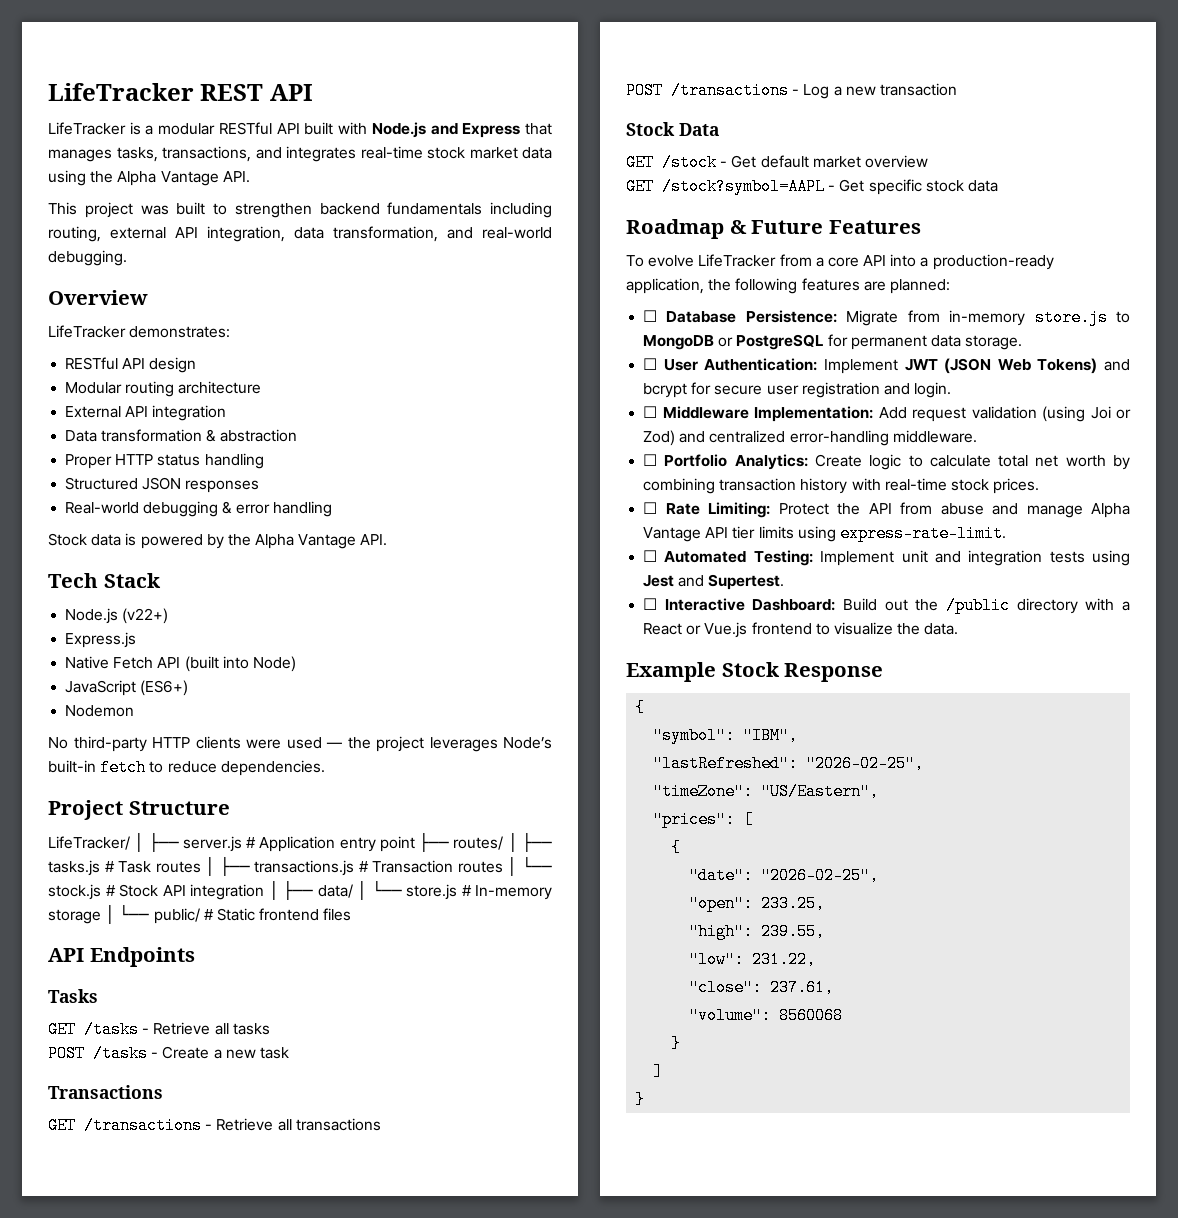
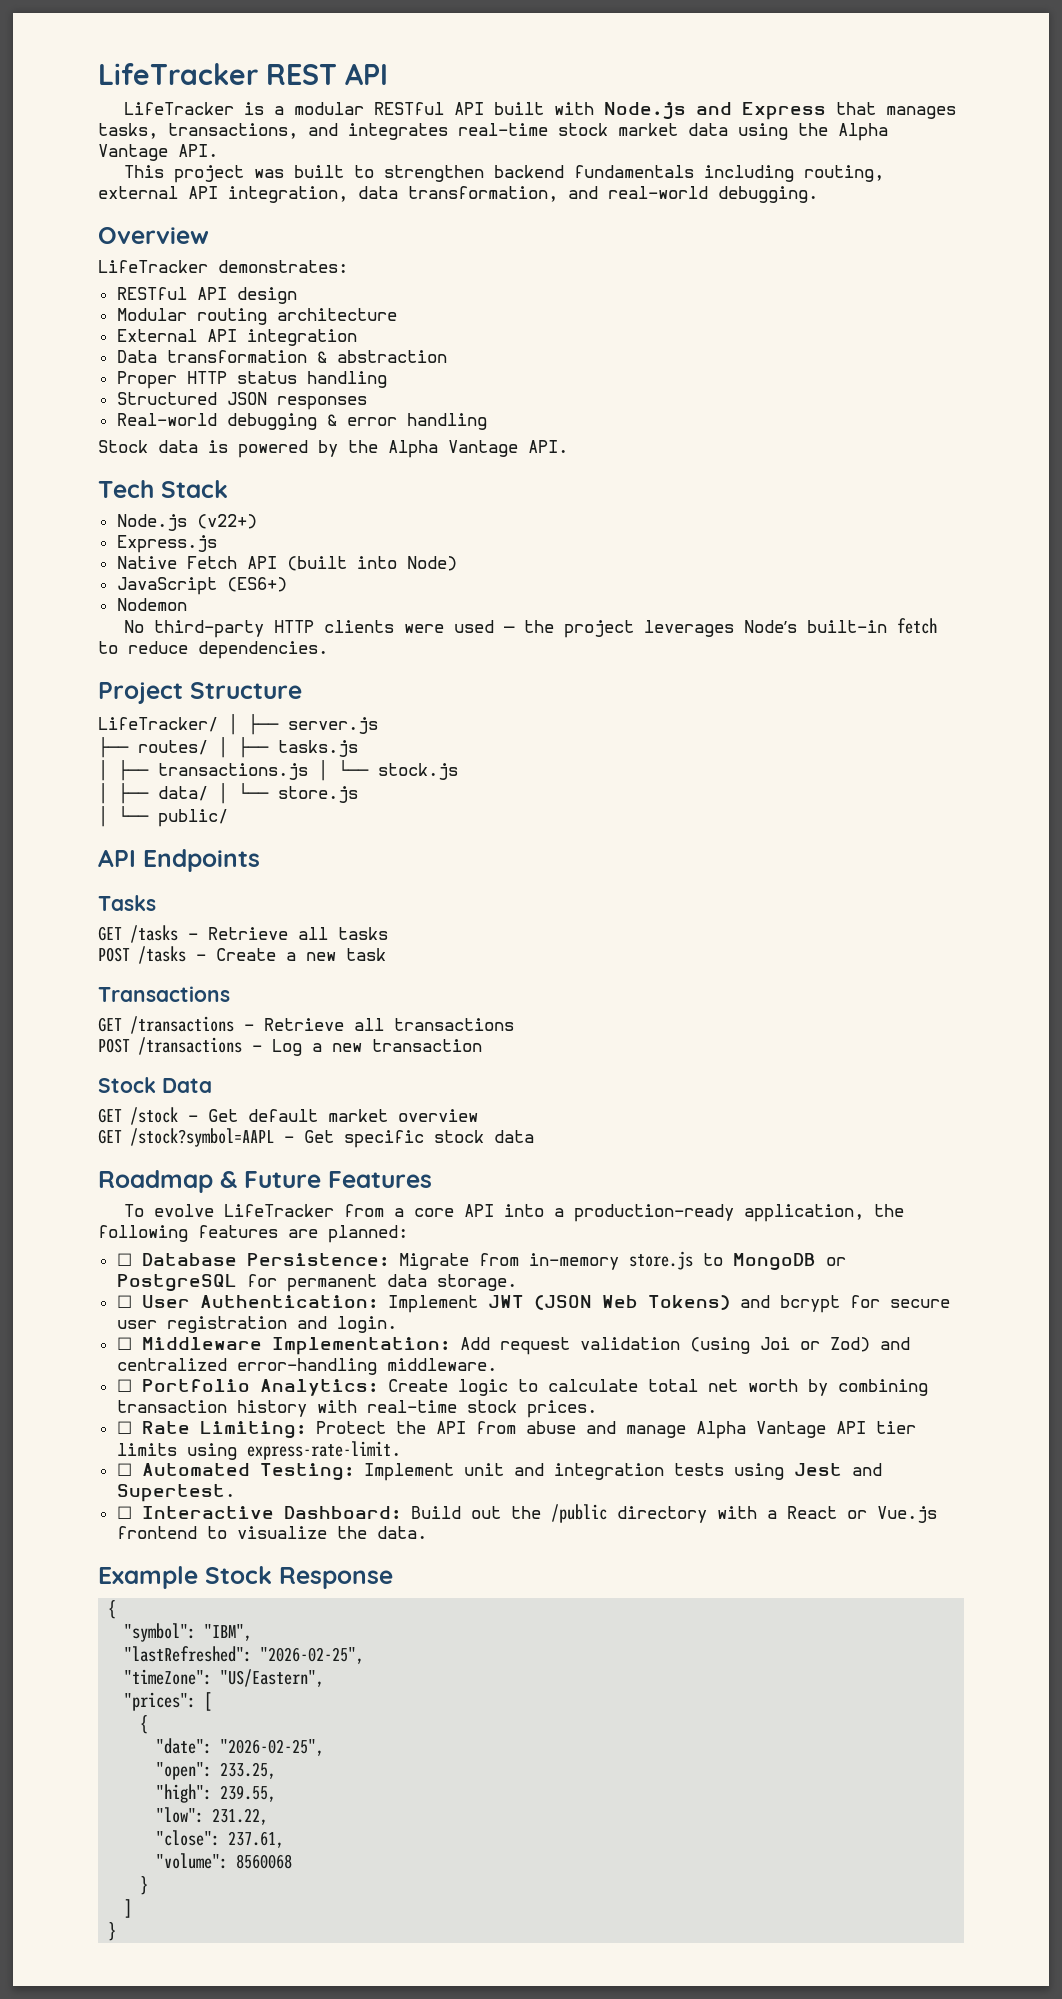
- LifeTracker/ │ ├── server.js # Application entry point ├── routes/ │ ├── tasks.js # Task routes │ ├── transactions.js # Transaction routes │ └── stock.js # Stock API integration │ ├── data/ │ └── store.js # In-memory storage │ └── public/ # Static frontend files
+ LifeTracker/ │ ├── server.js
+ ├── routes/ │ ├── tasks.js
+ │ ├── transactions.js │ └── stock.js
+ │ ├── data/ │ └── store.js
+ │ └── public/

